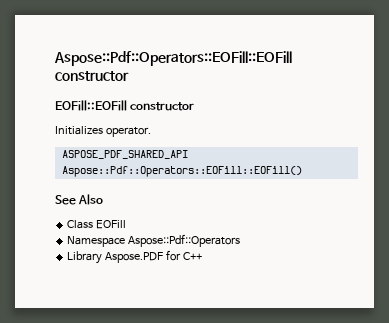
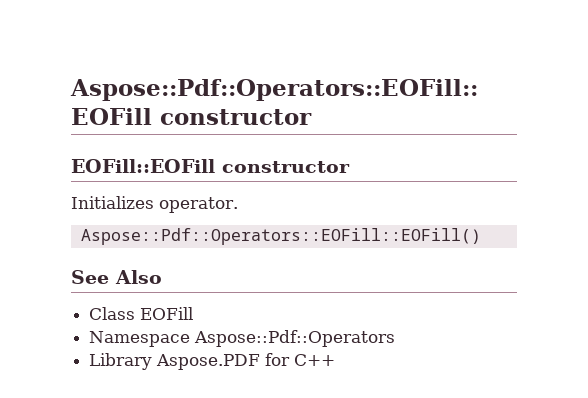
- ASPOSE_PDF_SHARED_API Aspose::Pdf::Operators::EOFill::EOFill()
+ Aspose::Pdf::Operators::EOFill::EOFill()

